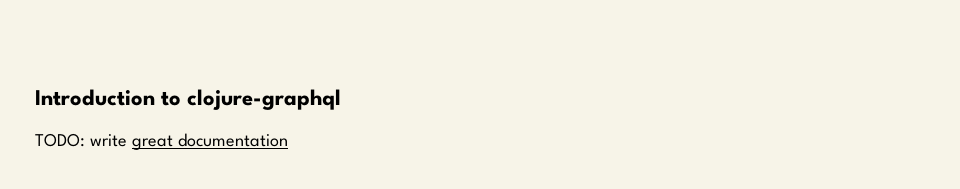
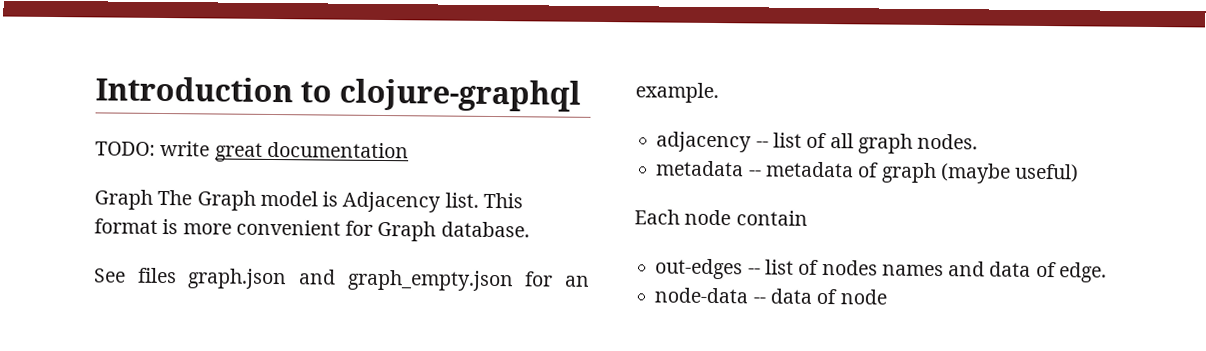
+ Graph The Graph model is Adjacency list. This format is more convenient for Graph database.
+ See files graph.json and graph_empty.json for an example.
+ adjacency -- list of all graph nodes.
+ metadata -- metadata of graph (maybe useful)
+ Each node contain
+ out-edges -- list of nodes names and data of edge.
+ node-data -- data of node

